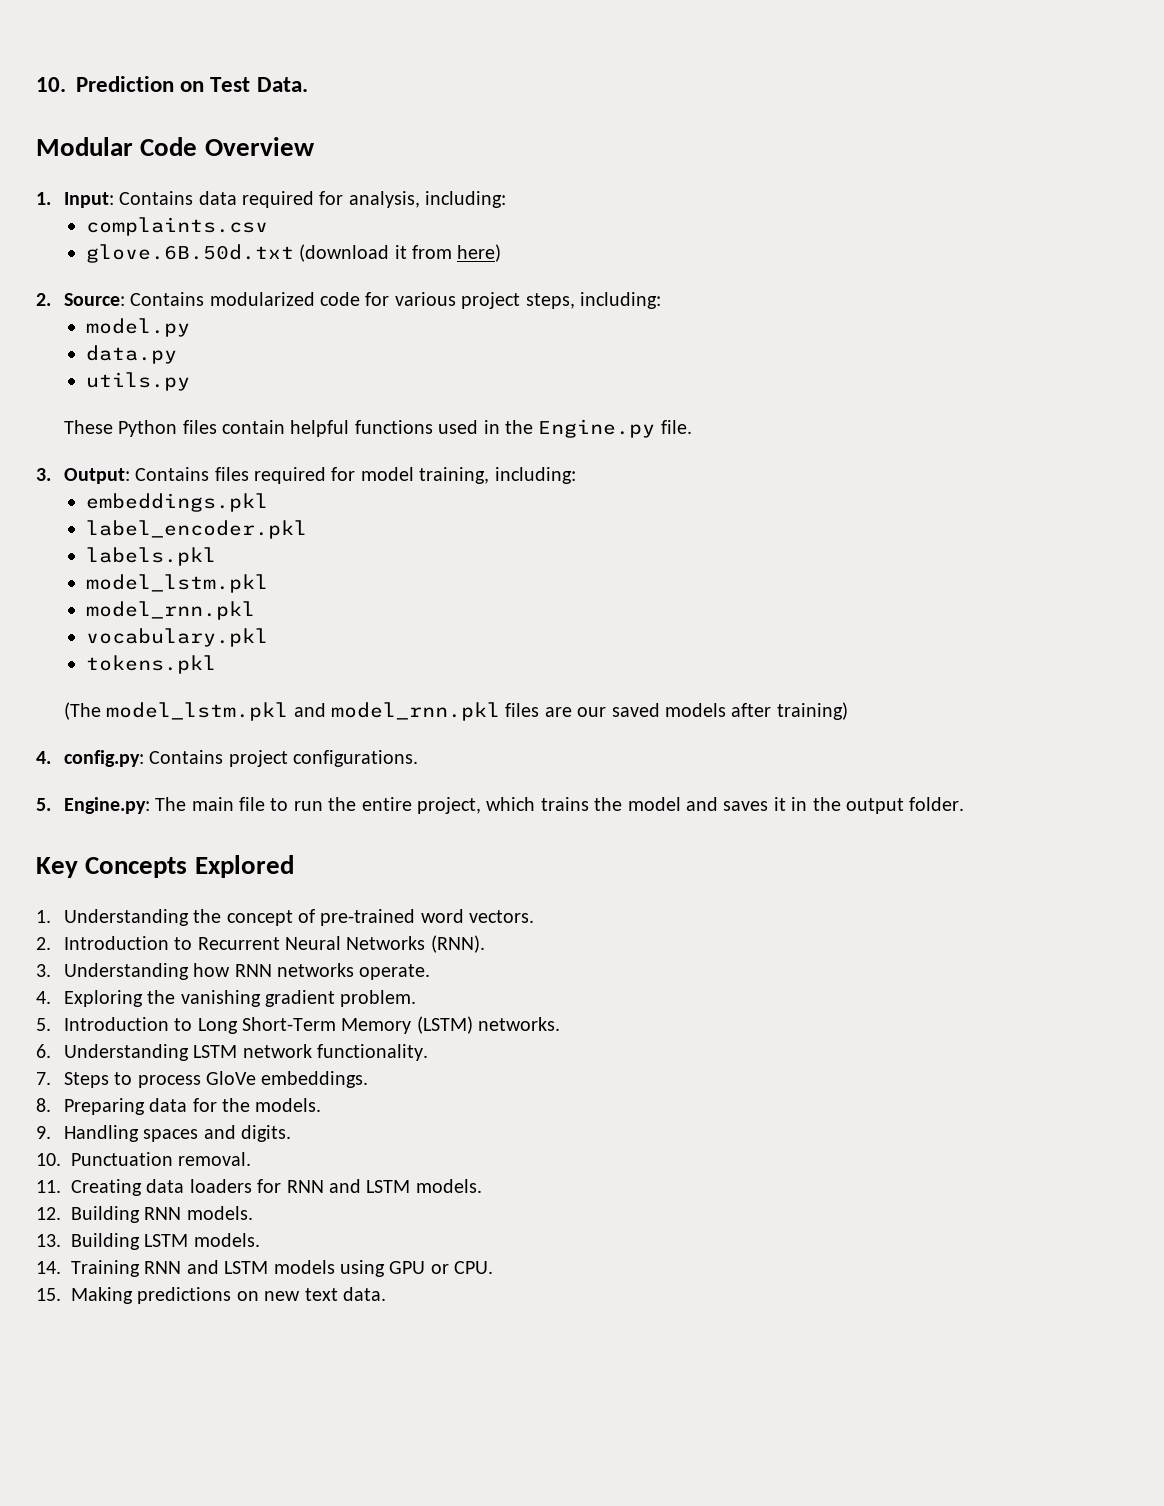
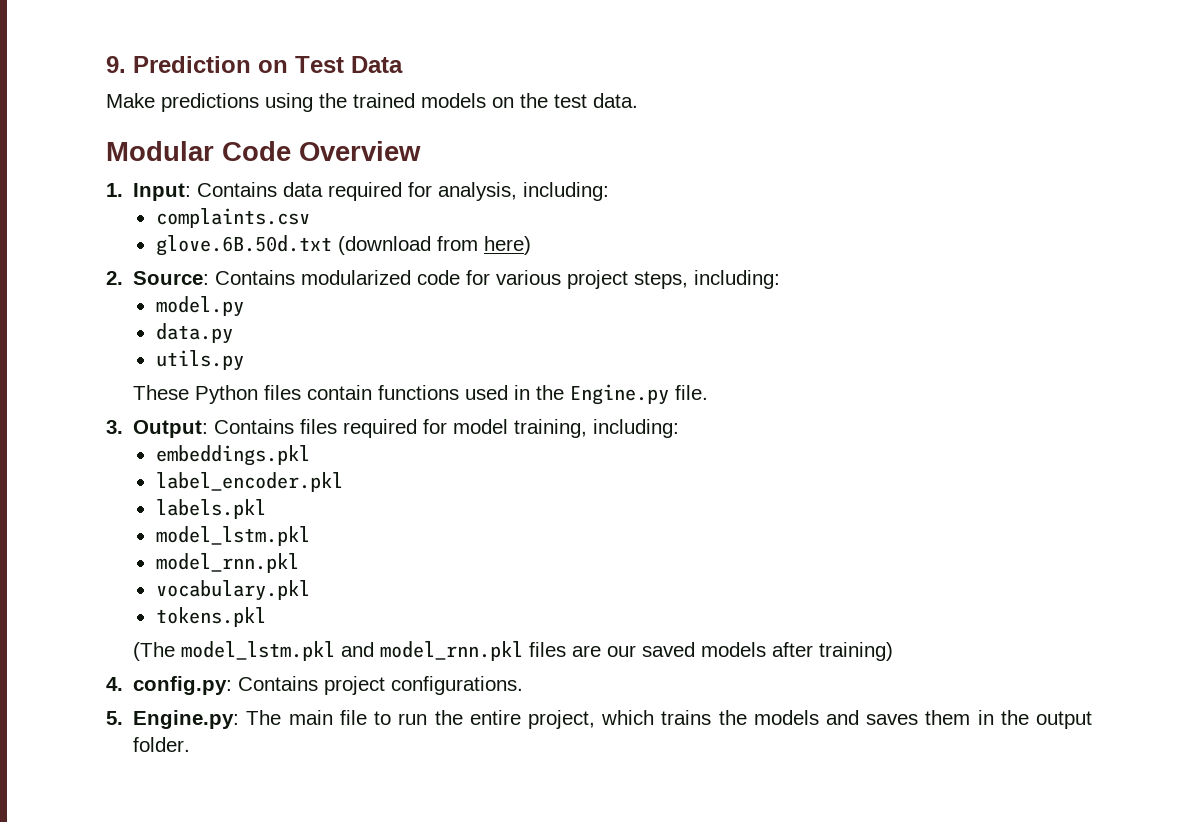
- 10. Prediction on Test Data.
+ 9. Prediction on Test Data
+ Make predictions using the trained models on the test data.
- glove.6B.50d.txt (download it from here)
+ glove.6B.50d.txt (download from here)
- These Python files contain helpful functions used in the Engine.py file.
+ These Python files contain functions used in the Engine.py file.
- 5. Engine.py: The main file to run the entire project, which trains the model and saves it in the output folder.
+ 5. Engine.py: The main file to run the entire project, which trains the models and saves them in the output folder.
- Key Concepts Explored
- 1. Understanding the concept of pre-trained word vectors.
- 2. Introduction to Recurrent Neural Networks (RNN).
- 3. Understanding how RNN networks operate.
- 4. Exploring the vanishing gradient problem.
- 5. Introduction to Long Short-Term Memory (LSTM) networks.
- 6. Understanding LSTM network functionality.
- 7. Steps to process GloVe embeddings.
- 8. Preparing data for the models.
- 9. Handling spaces and digits.
- 10. Punctuation removal.
- 11. Creating data loaders for RNN and LSTM models.
- 12. Building RNN models.
- 13. Building LSTM models.
- 14. Training RNN and LSTM models using GPU or CPU.
- 15. Making predictions on new text data.

